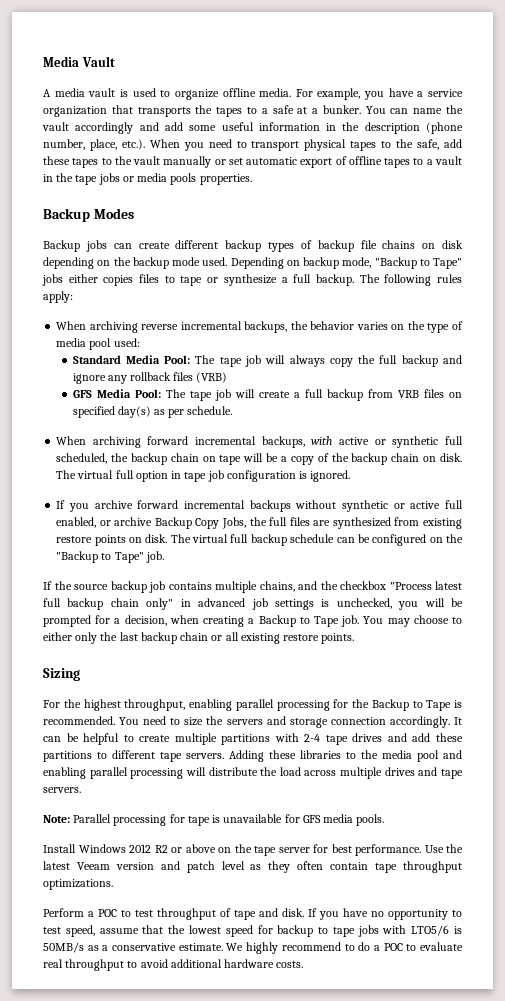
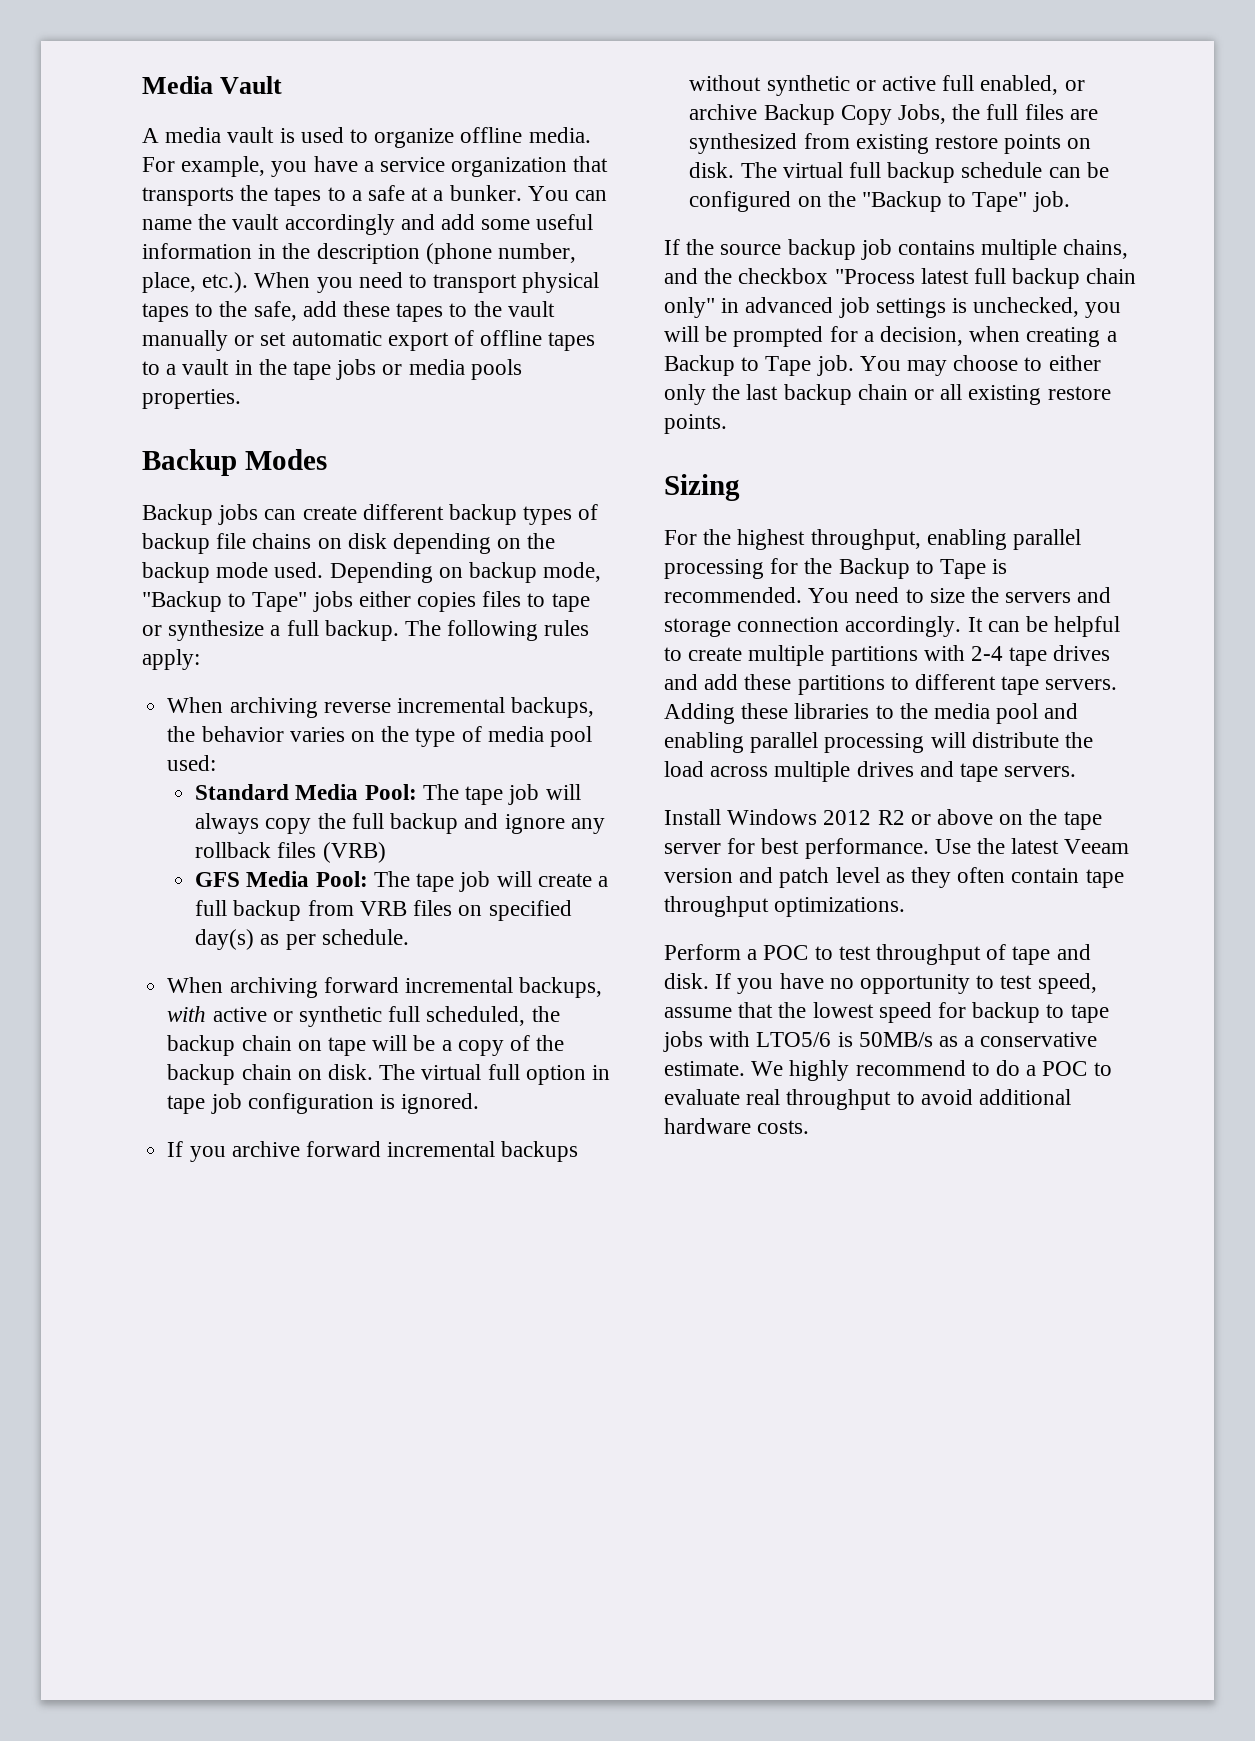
- Note: Parallel processing for tape is unavailable for GFS media pools.

